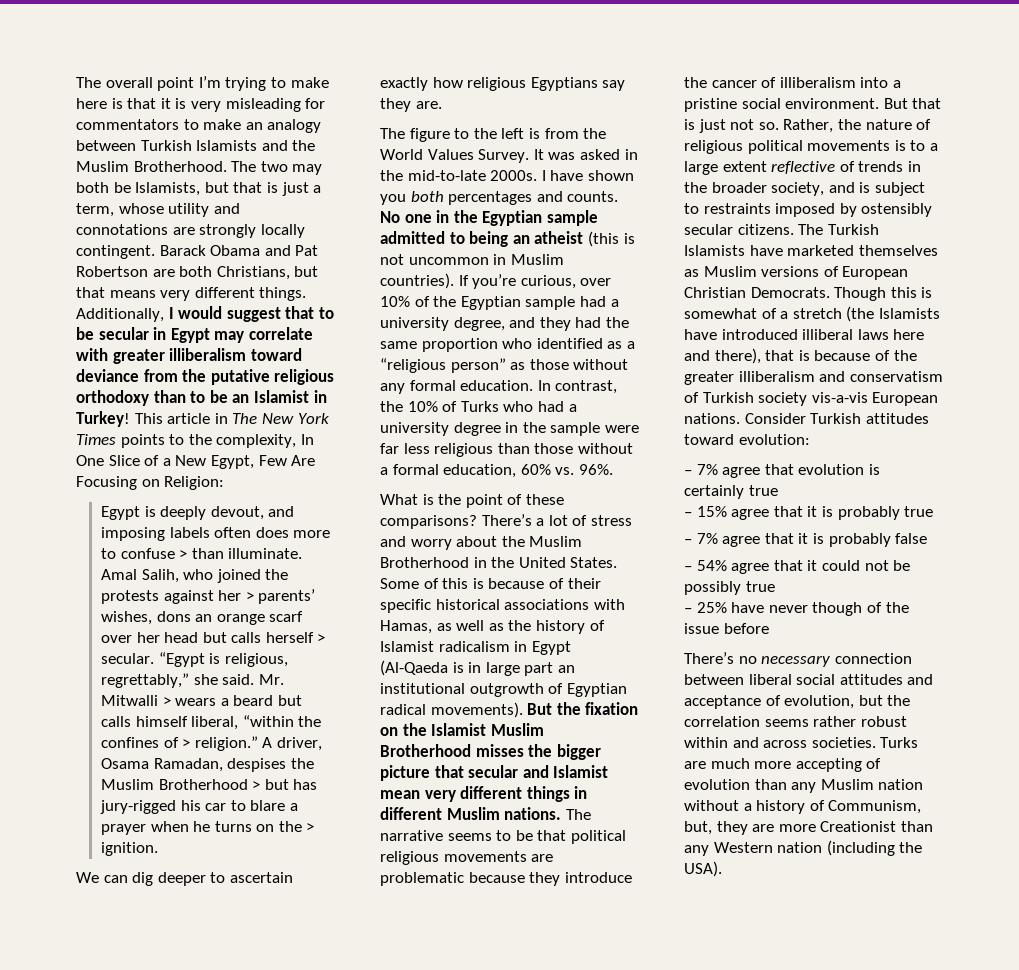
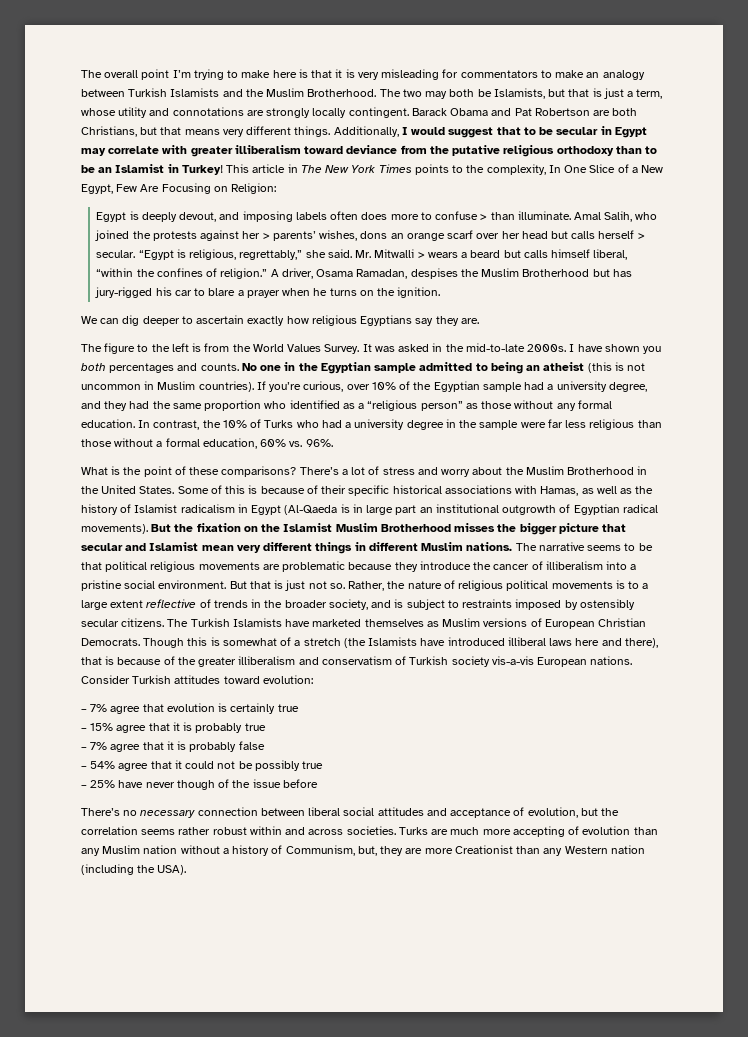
- Mr. Mitwalli > wears a beard but calls himself liberal, “within the confines of > religion.”
+ Mr. Mitwalli > wears a beard but calls himself liberal, “within the confines of religion.”
- A driver, Osama Ramadan, despises the Muslim Brotherhood > but has jury-rigged his car to blare a prayer when he turns on the > ignition.
+ A driver, Osama Ramadan, despises the Muslim Brotherhood but has jury-rigged his car to blare a prayer when he turns on the ignition.

